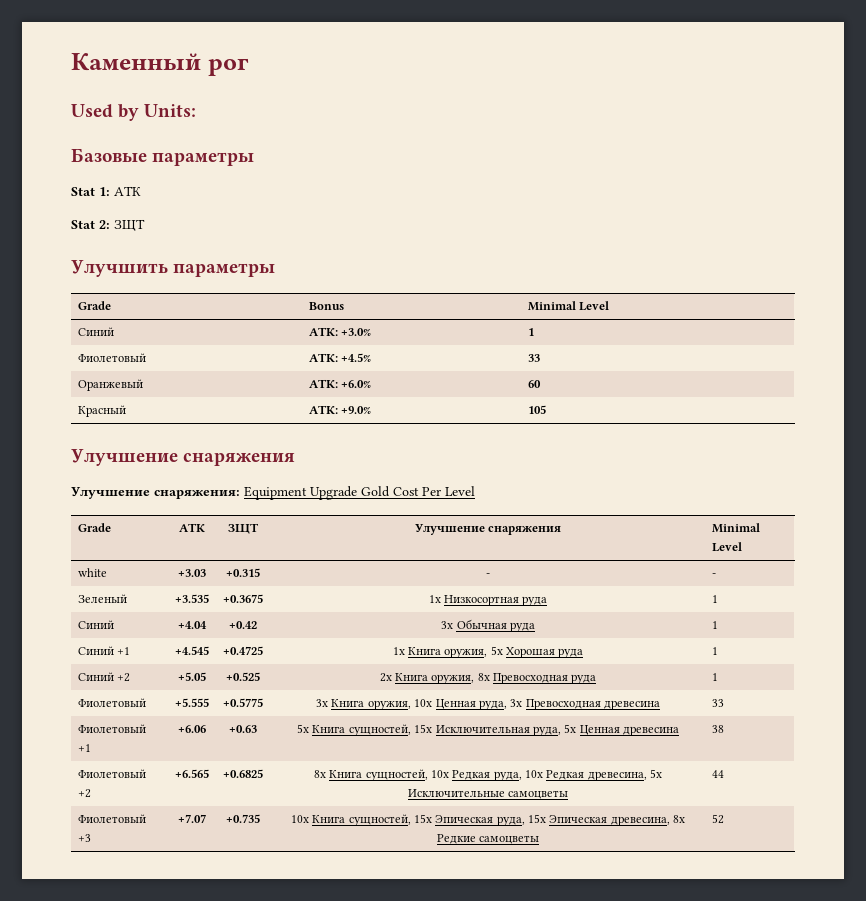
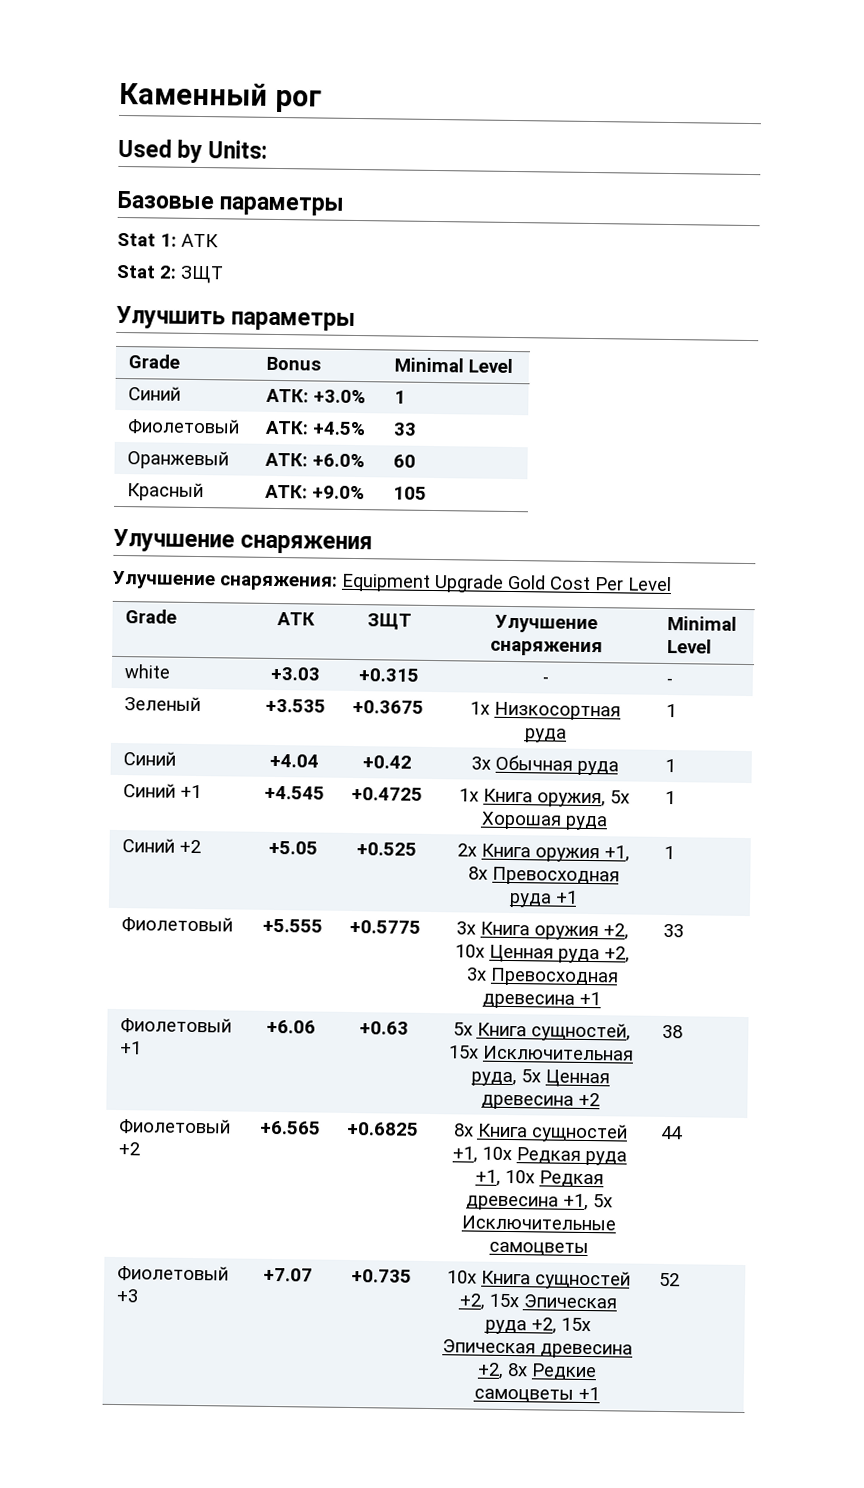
- Синий +2 | +5.05 | +0.525 | 2x Книга оружия, 8x Превосходная руда | 1
+ Синий +2 | +5.05 | +0.525 | 2x Книга оружия +1, 8x Превосходная руда +1 | 1
- Фиолетовый | +5.555 | +0.5775 | 3x Книга оружия, 10x Ценная руда, 3x Превосходная древесина | 33
+ Фиолетовый | +5.555 | +0.5775 | 3x Книга оружия +2, 10x Ценная руда +2, 3x Превосходная древесина +1 | 33
- Фиолетовый +1 | +6.06 | +0.63 | 5x Книга сущностей, 15x Исключительная руда, 5x Ценная древесина | 38
+ Фиолетовый +1 | +6.06 | +0.63 | 5x Книга сущностей, 15x Исключительная руда, 5x Ценная древесина +2 | 38
- Фиолетовый +2 | +6.565 | +0.6825 | 8x Книга сущностей, 10x Редкая руда, 10x Редкая древесина, 5x Исключительные самоцветы | 44
+ Фиолетовый +2 | +6.565 | +0.6825 | 8x Книга сущностей +1, 10x Редкая руда +1, 10x Редкая древесина +1, 5x Исключительные самоцветы | 44
- Фиолетовый +3 | +7.07 | +0.735 | 10x Книга сущностей, 15x Эпическая руда, 15x Эпическая древесина, 8x Редкие самоцветы | 52
+ Фиолетовый +3 | +7.07 | +0.735 | 10x Книга сущностей +2, 15x Эпическая руда +2, 15x Эпическая древесина +2, 8x Редкие самоцветы +1 | 52

